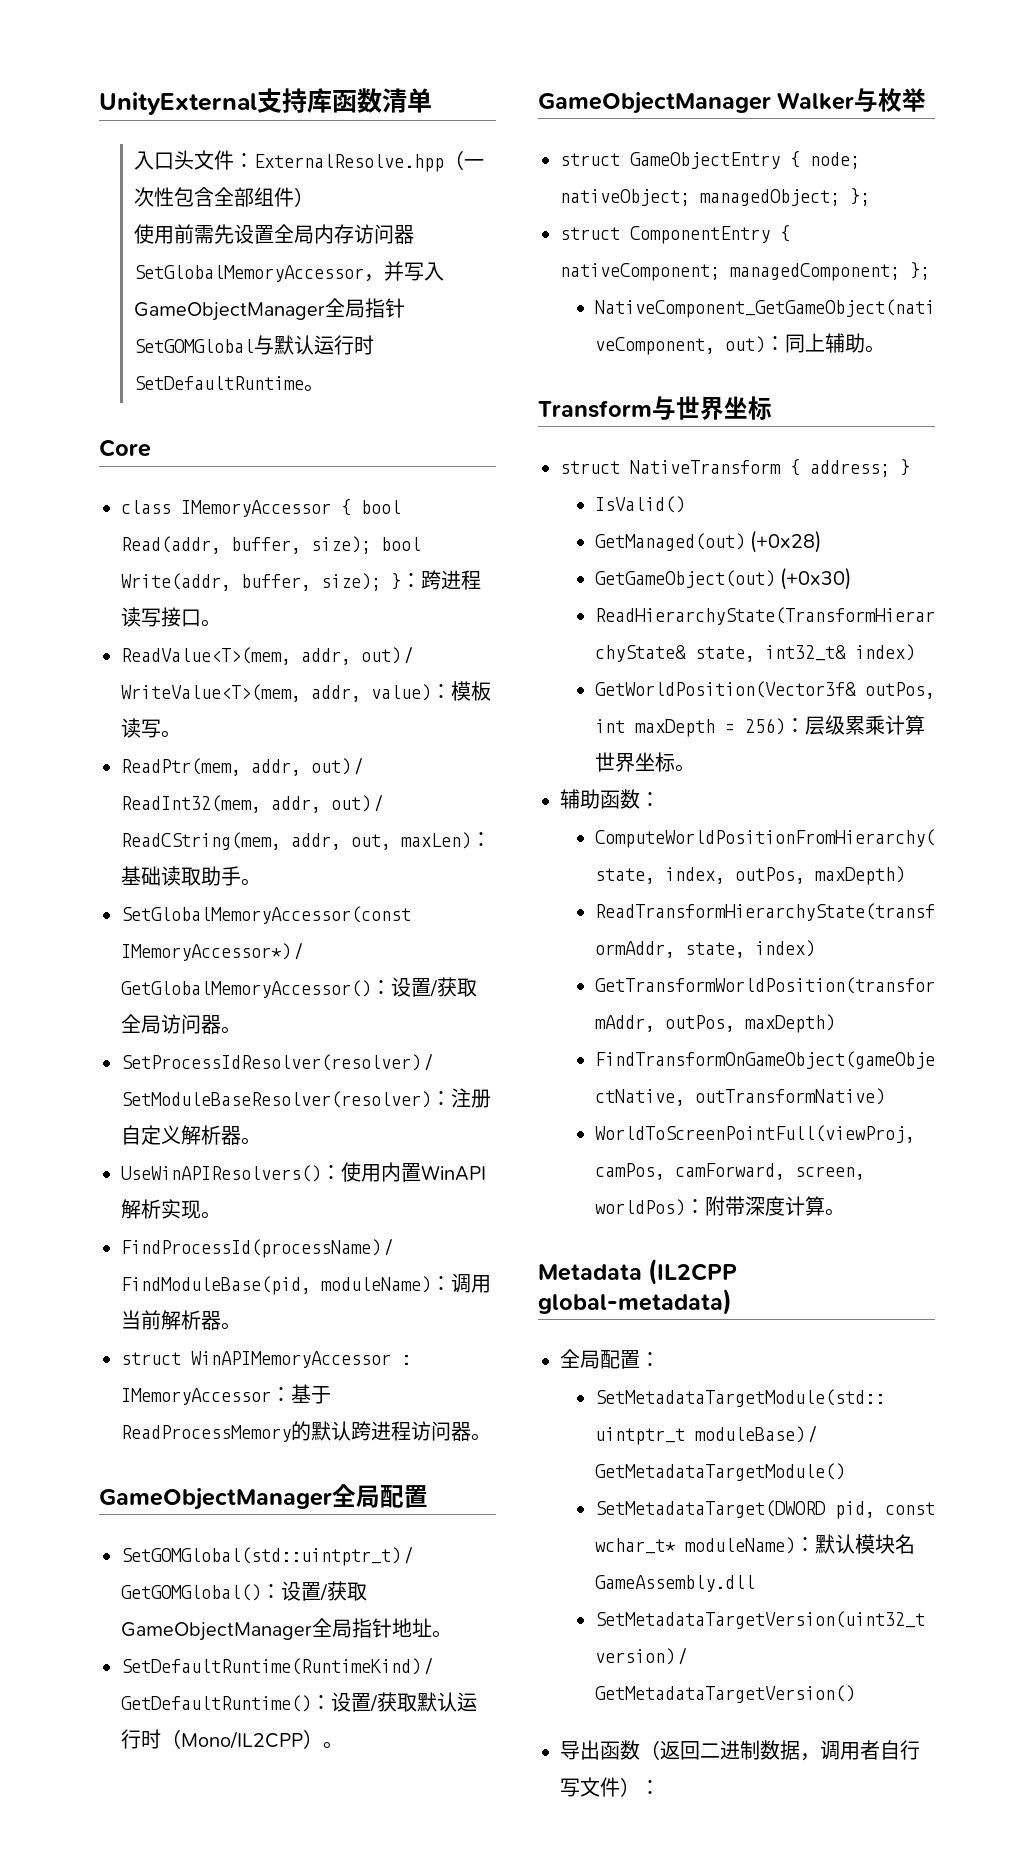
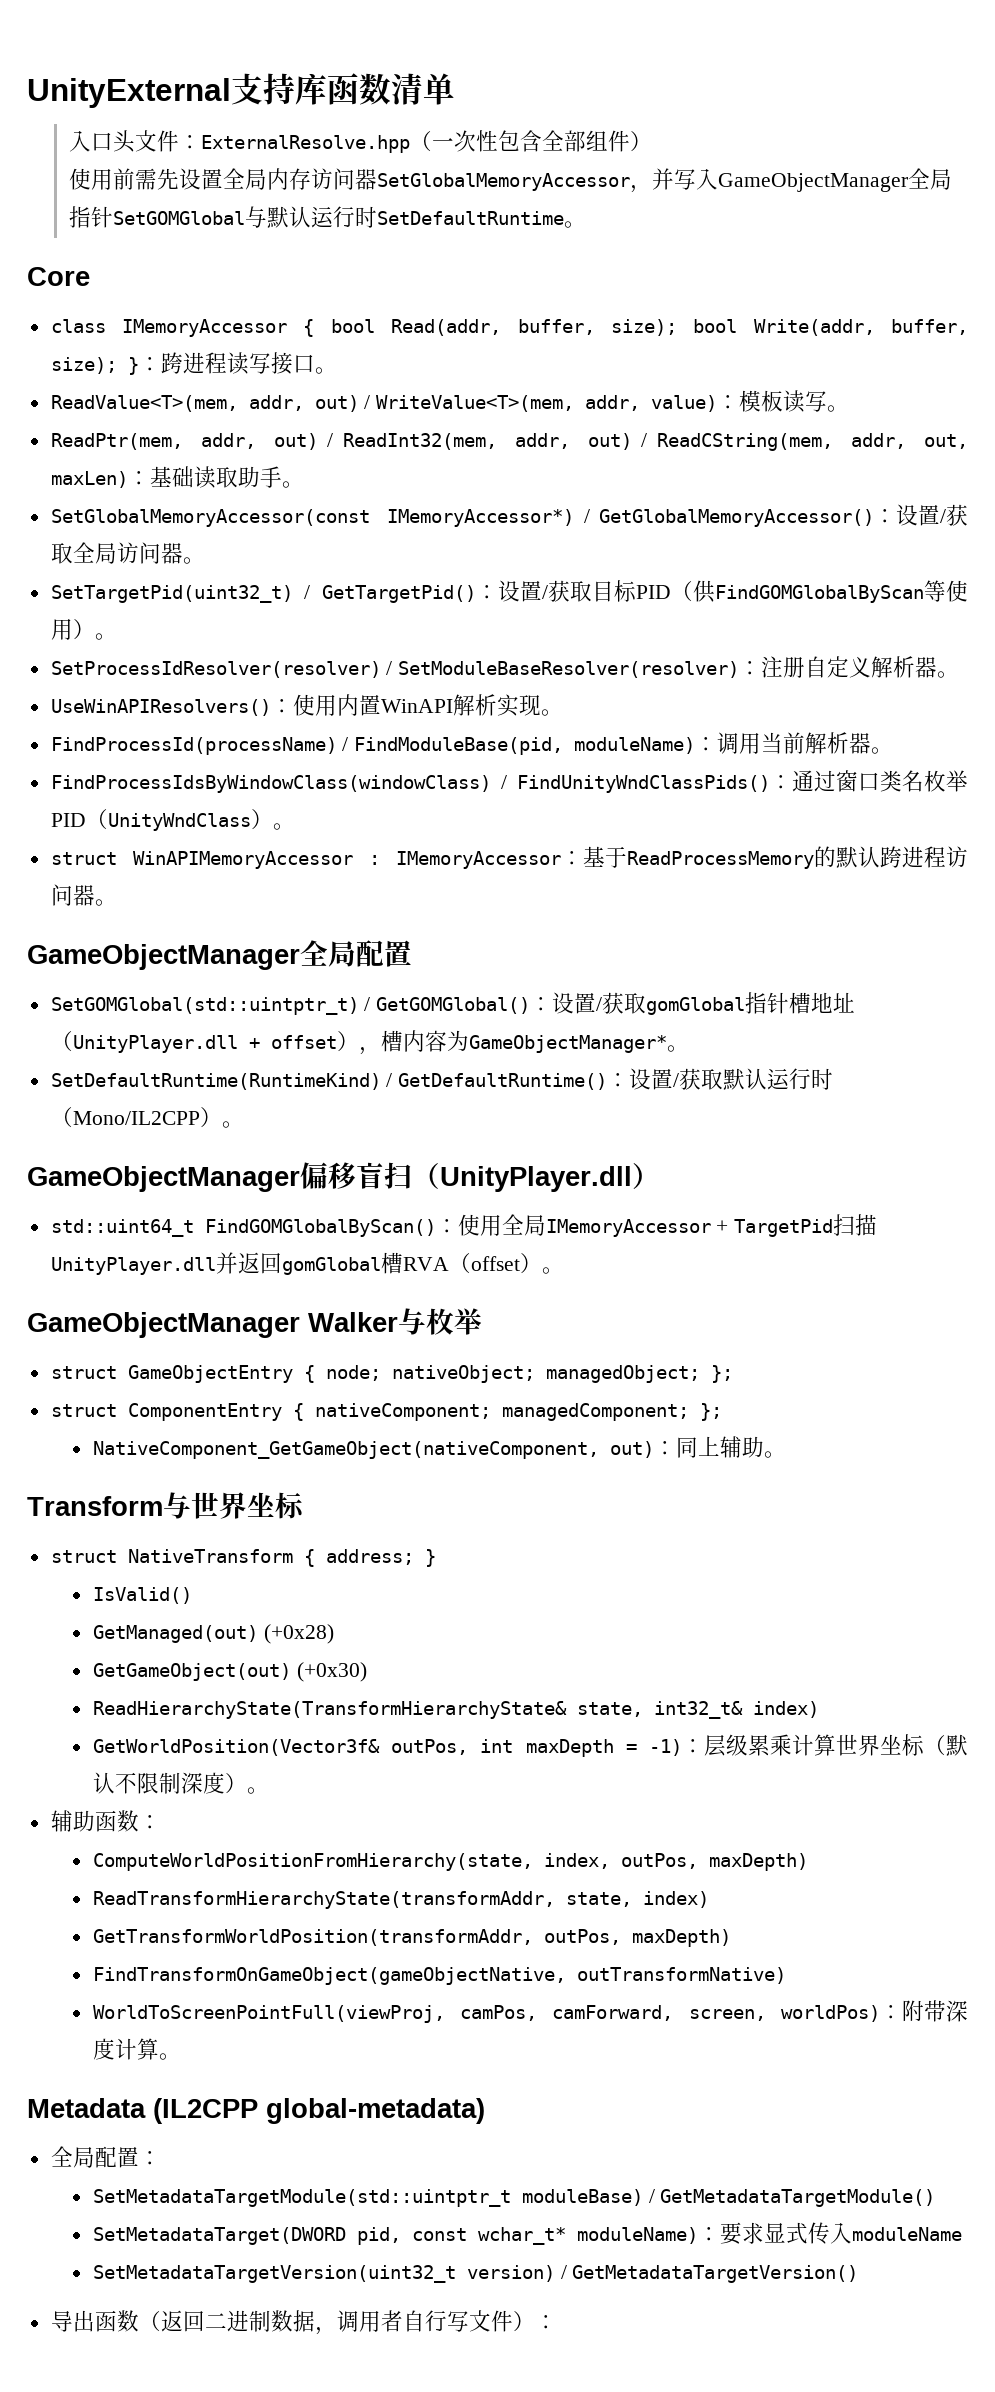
+ SetTargetPid(uint32_t) / GetTargetPid()：设置/获取目标PID（供FindGOMGlobalByScan等使用）。
+ FindProcessIdsByWindowClass(windowClass) / FindUnityWndClassPids()：通过窗口类名枚举PID（UnityWndClass）。
- SetGOMGlobal(std::uintptr_t) / GetGOMGlobal()：设置/获取GameObjectManager全局指针地址。
+ SetGOMGlobal(std::uintptr_t) / GetGOMGlobal()：设置/获取gomGlobal指针槽地址（UnityPlayer.dll + offset），槽内容为GameObjectManager*。
+ GameObjectManager偏移盲扫（UnityPlayer.dll）
+ std::uint64_t FindGOMGlobalByScan()：使用全局IMemoryAccessor + TargetPid扫描UnityPlayer.dll并返回gomGlobal槽RVA（offset）。
- GetWorldPosition(Vector3f& outPos, int maxDepth = 256)：层级累乘计算世界坐标。
+ GetWorldPosition(Vector3f& outPos, int maxDepth = -1)：层级累乘计算世界坐标（默认不限制深度）。
- SetMetadataTarget(DWORD pid, const wchar_t* moduleName)：默认模块名GameAssembly.dll
+ SetMetadataTarget(DWORD pid, const wchar_t* moduleName)：要求显式传入moduleName

